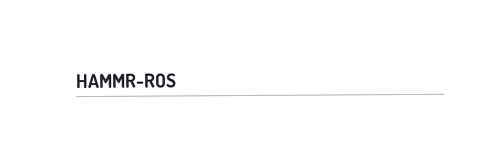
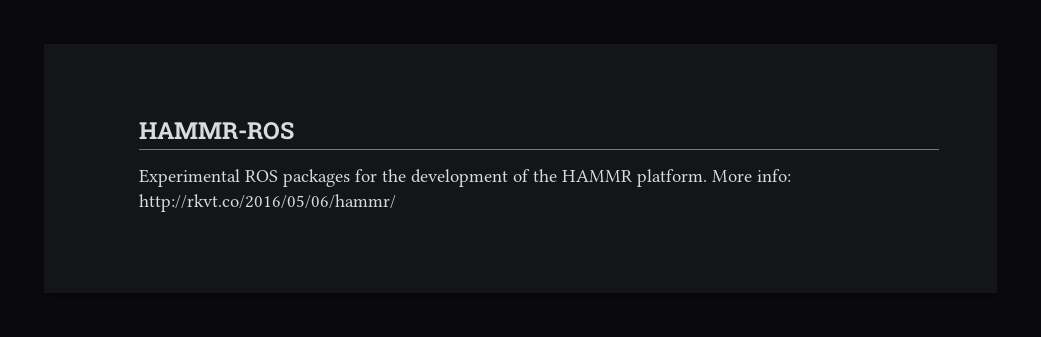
+ Experimental ROS packages for the development of the HAMMR platform. More info: http://rkvt.co/2016/05/06/hammr/

